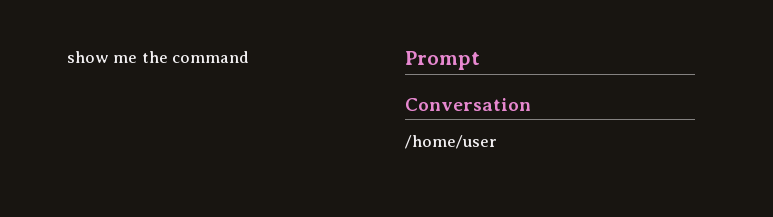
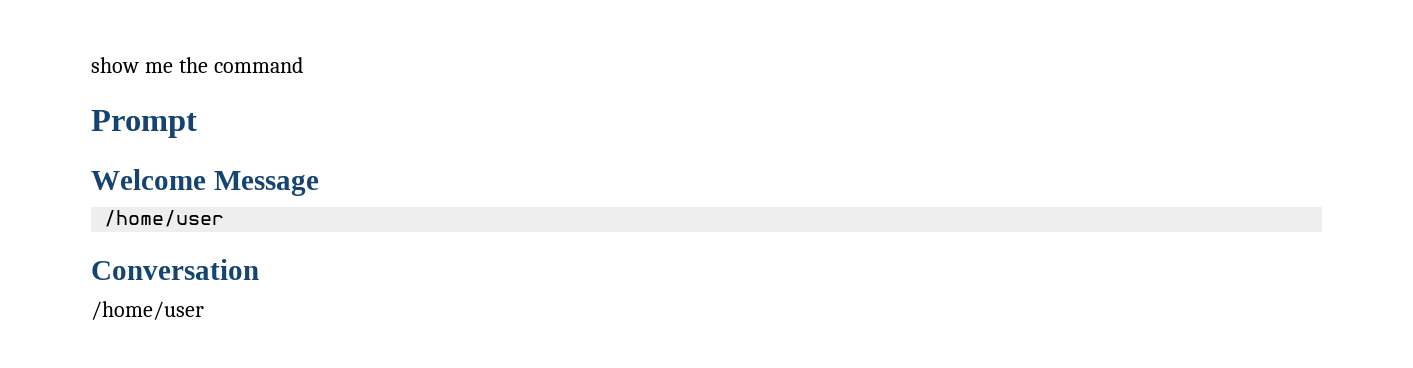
+ Welcome Message
+ /home/user

